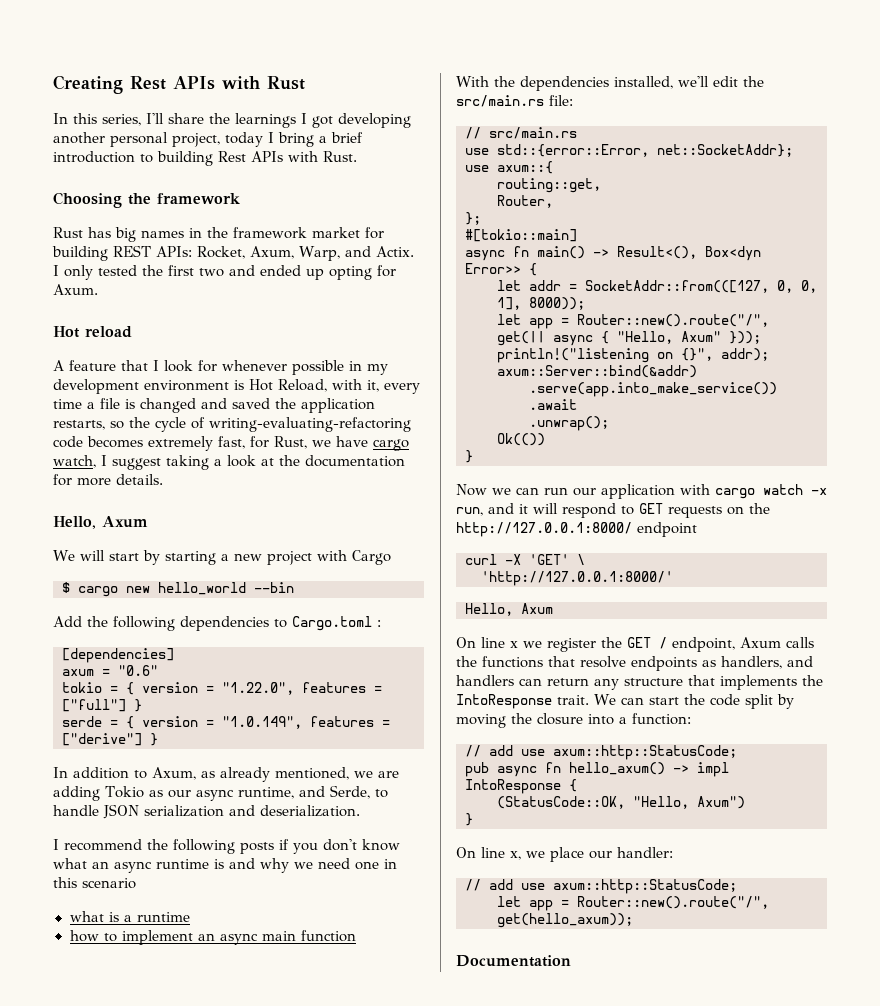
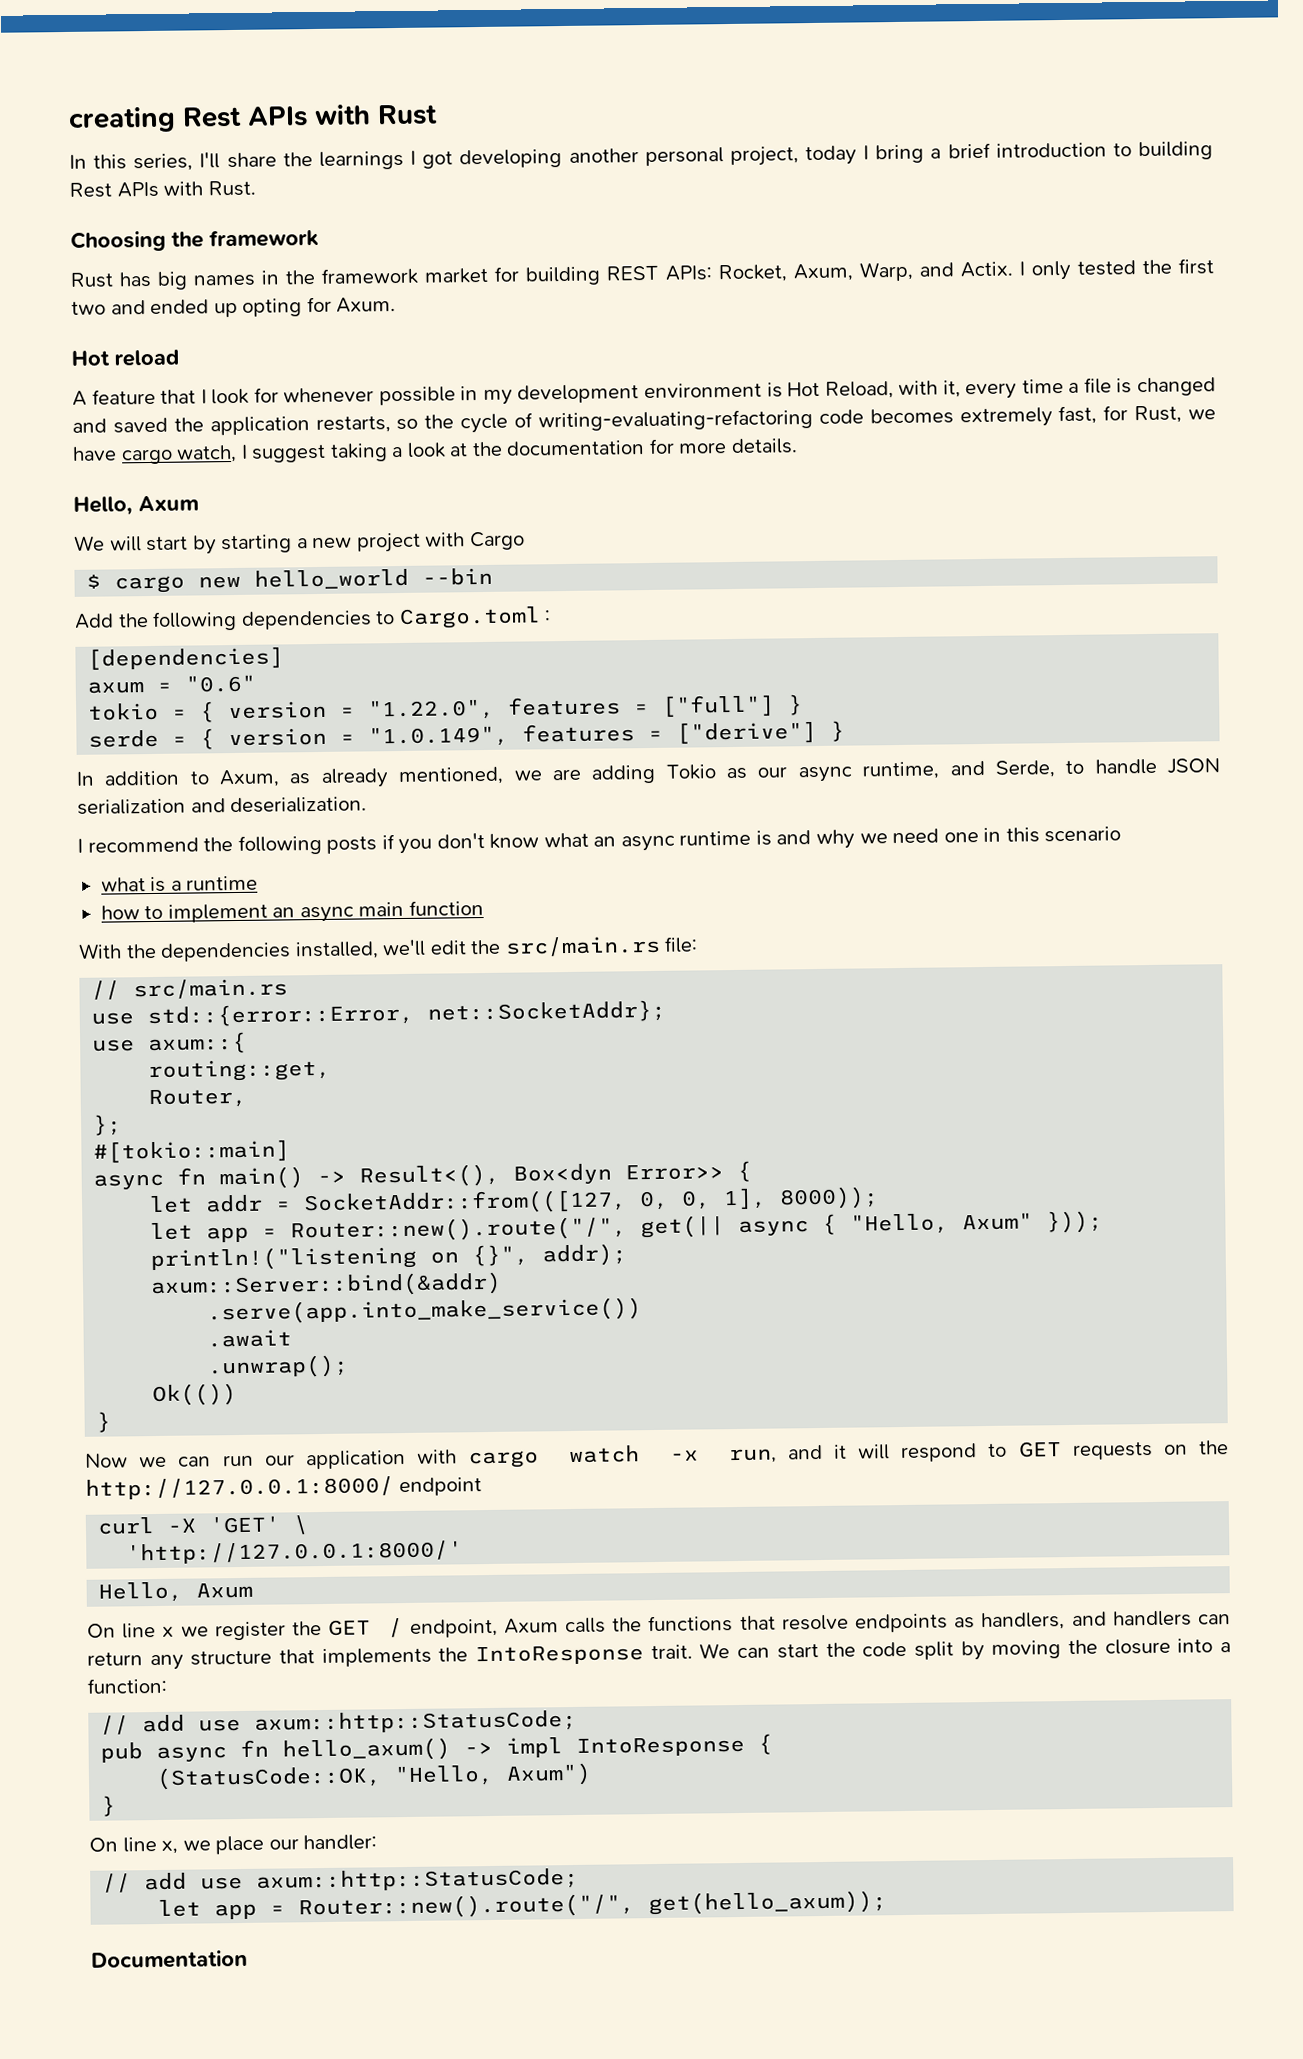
- Creating Rest APIs with Rust
+ creating Rest APIs with Rust

